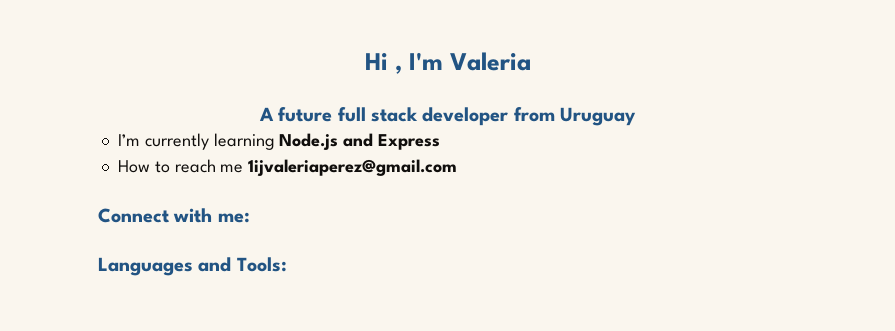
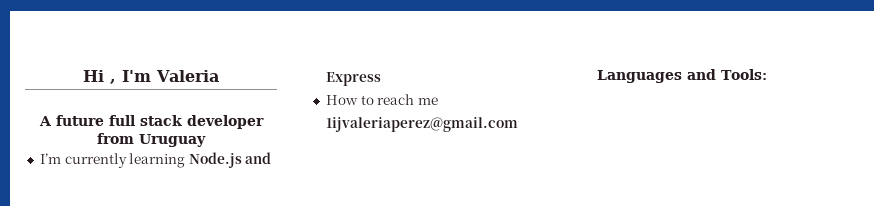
- Connect with me:

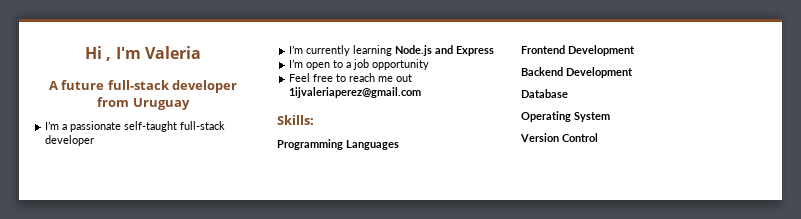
- A future full stack developer from Uruguay
+ A future full-stack developer from Uruguay
+ I’m a passionate self-taught full-stack developer
- How to reach me 1ijvaleriaperez@gmail.com
+ I’m open to a job opportunity
+ Feel free to reach me out 1ijvaleriaperez@gmail.com
- Languages and Tools:
+ Skills:
+ Programming Languages
+ Frontend Development
+ Backend Development
+ Database
+ Operating System
+ Version Control

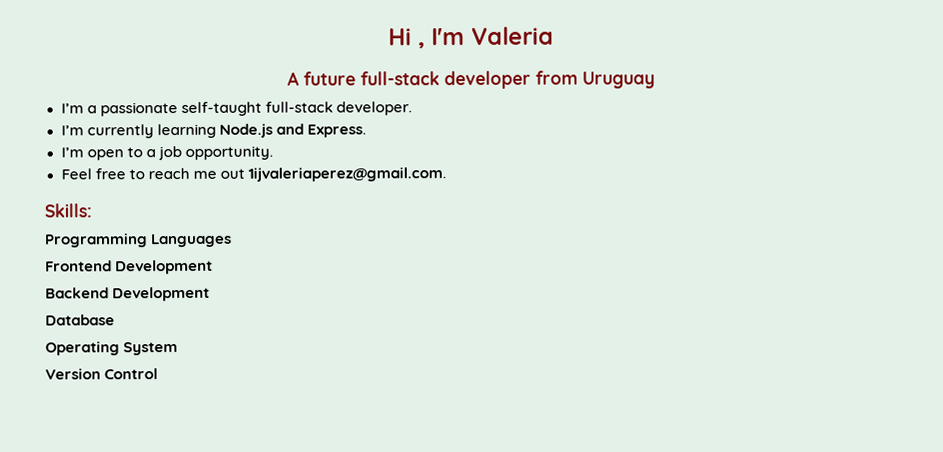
- I’m a passionate self-taught full-stack developer
+ I’m a passionate self-taught full-stack developer.
- I’m currently learning Node.js and Express
+ I’m currently learning Node.js and Express.
- I’m open to a job opportunity
+ I’m open to a job opportunity.
- Feel free to reach me out 1ijvaleriaperez@gmail.com
+ Feel free to reach me out 1ijvaleriaperez@gmail.com.

